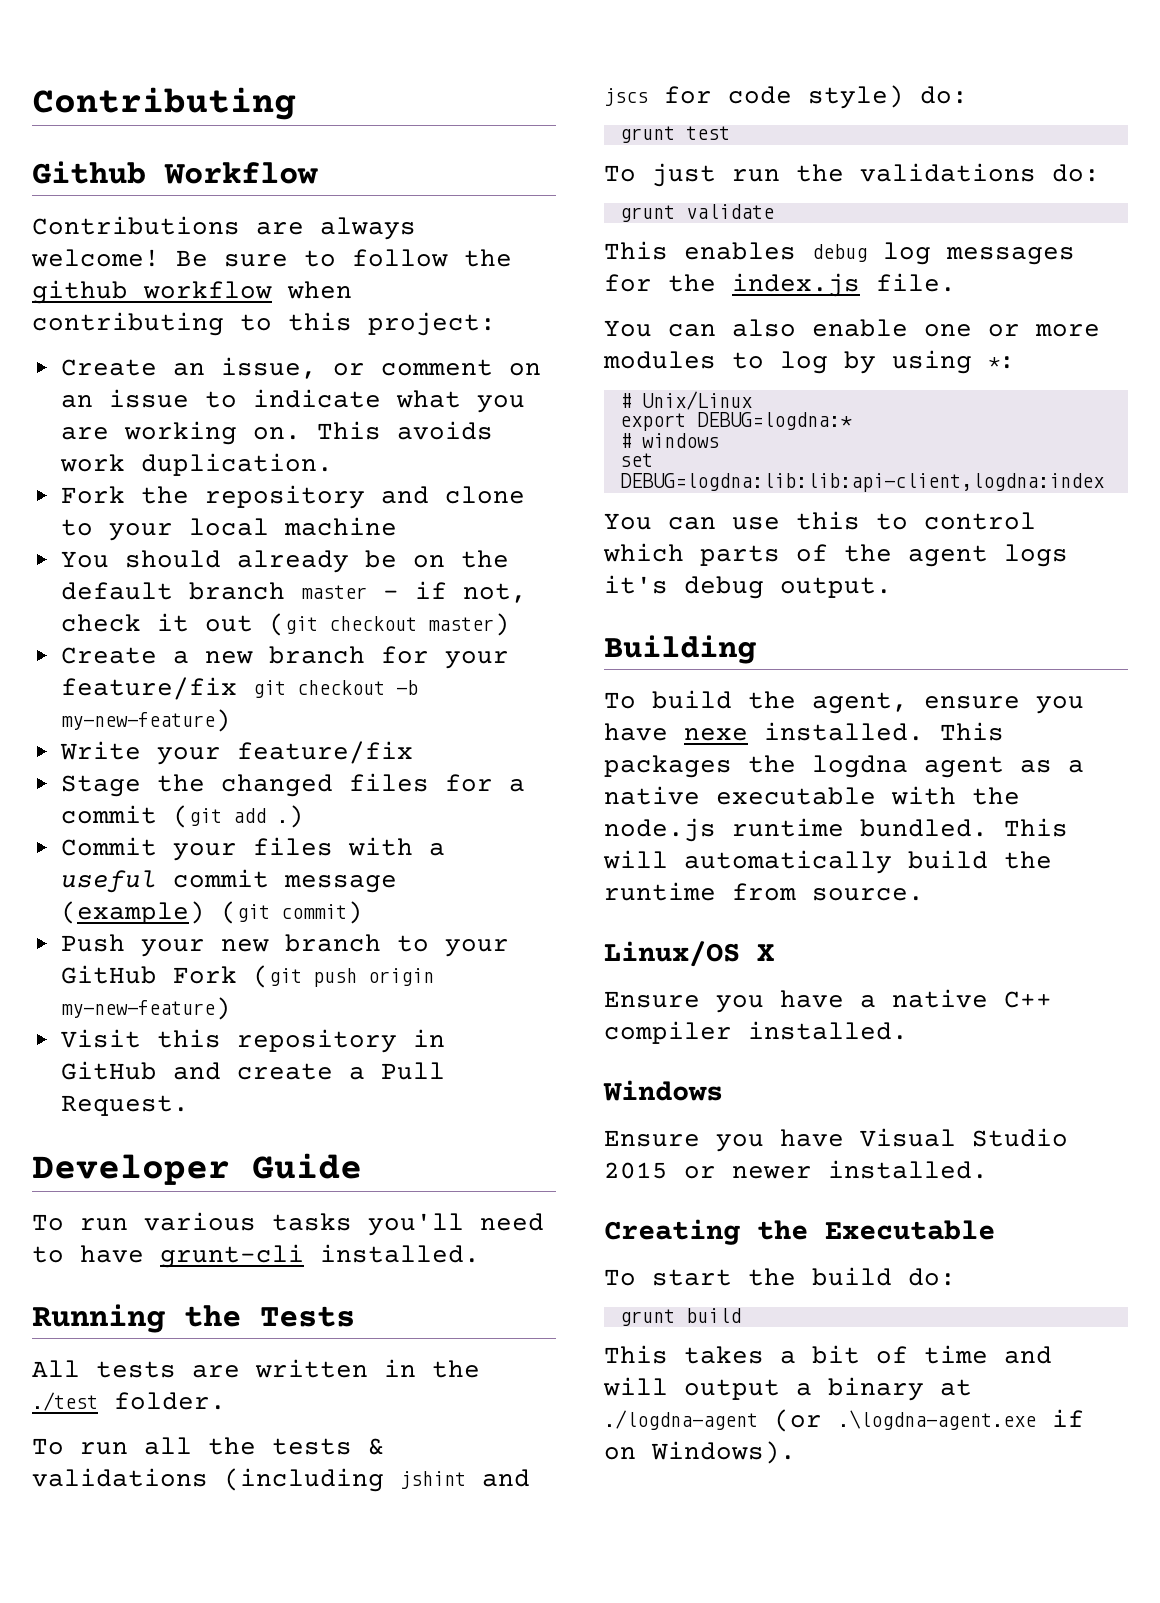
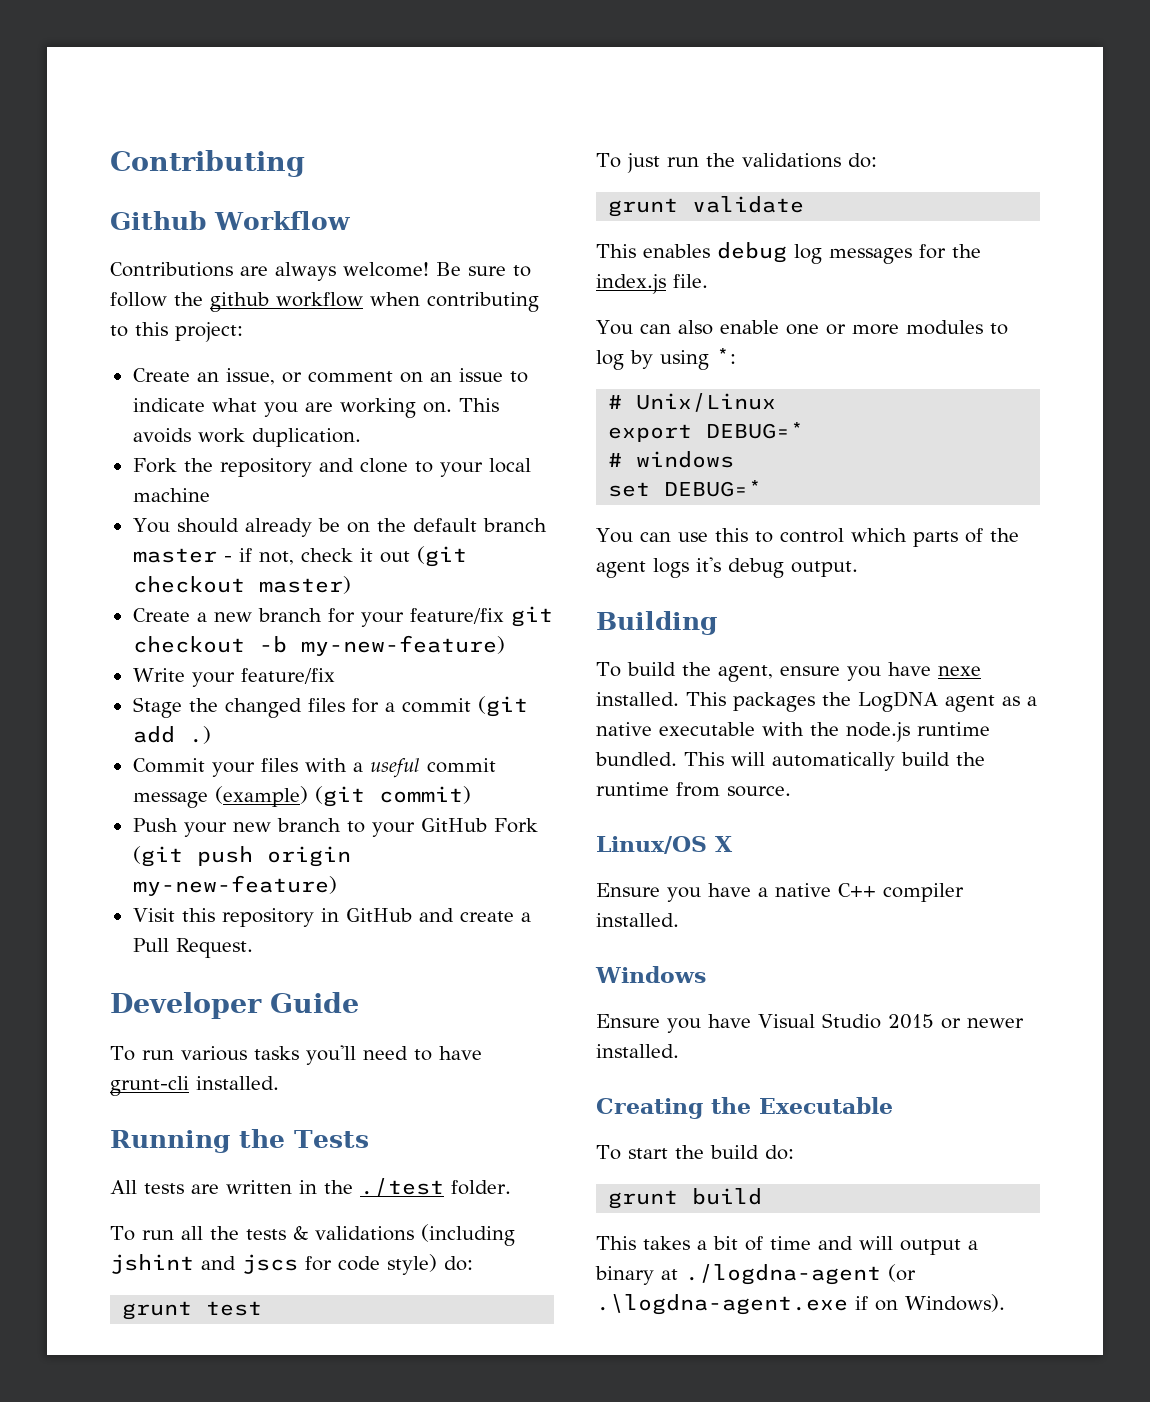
- export DEBUG=logdna:*
+ export DEBUG=*
- set DEBUG=logdna:lib:lib:api-client,logdna:index
+ set DEBUG=*
- This packages the logdna agent as a native executable with the node.js runtime bundled.
+ This packages the LogDNA agent as a native executable with the node.js runtime bundled.

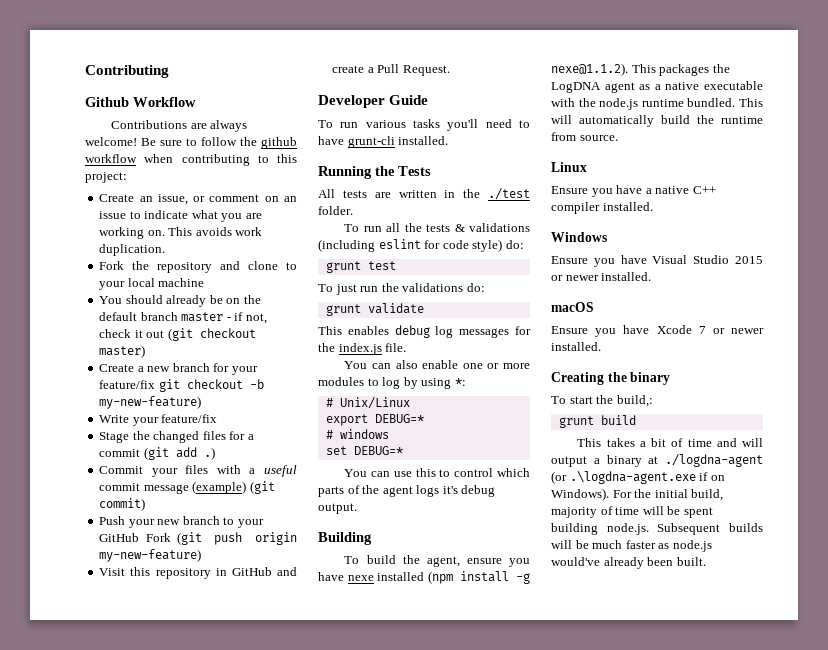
- To run all the tests & validations (including jshint and jscs for code style) do:
+ To run all the tests & validations (including eslint for code style) do:
- To build the agent, ensure you have nexe installed. This packages the LogDNA agent as a native executable with the node.js runtime bundled.
+ To build the agent, ensure you have nexe installed (npm install -g nexe@1.1.2). This packages the LogDNA agent as a native executable with the node.js runtime bundled.
- Linux/OS X
+ Linux
+ macOS
+ Ensure you have Xcode 7 or newer installed.
- Creating the Executable
+ Creating the binary
- To start the build do:
+ To start the build,:
+ For the initial build, majority of time will be spent building node.js. Subsequent builds will be much faster as node.js would've already been built.

